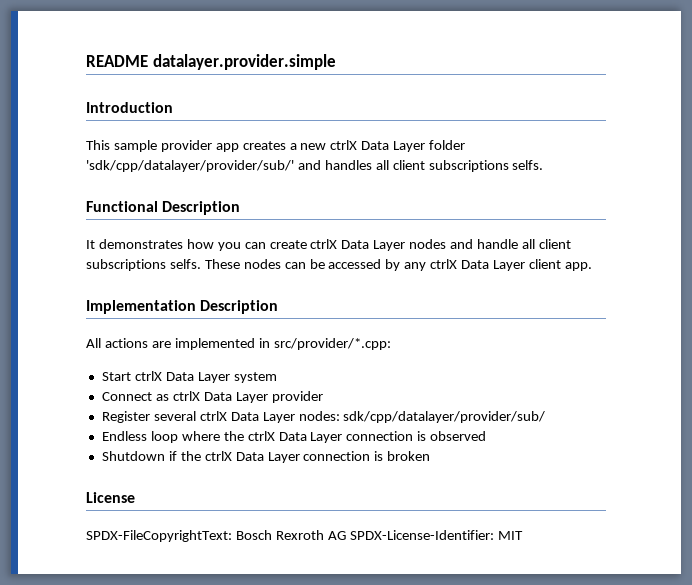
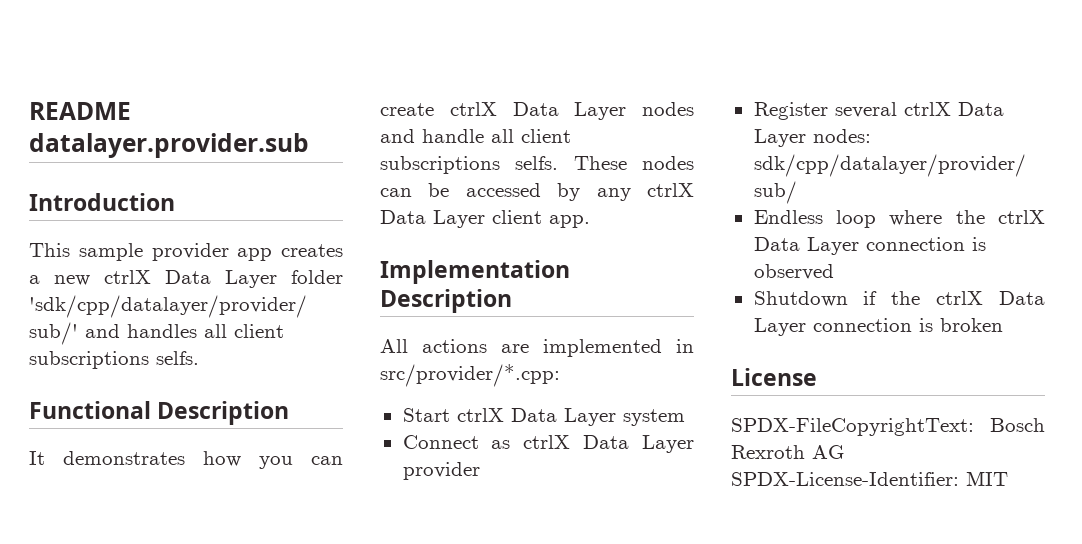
- README datalayer.provider.simple
+ README datalayer.provider.sub

